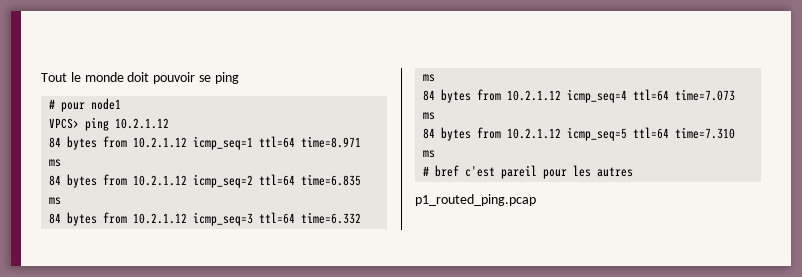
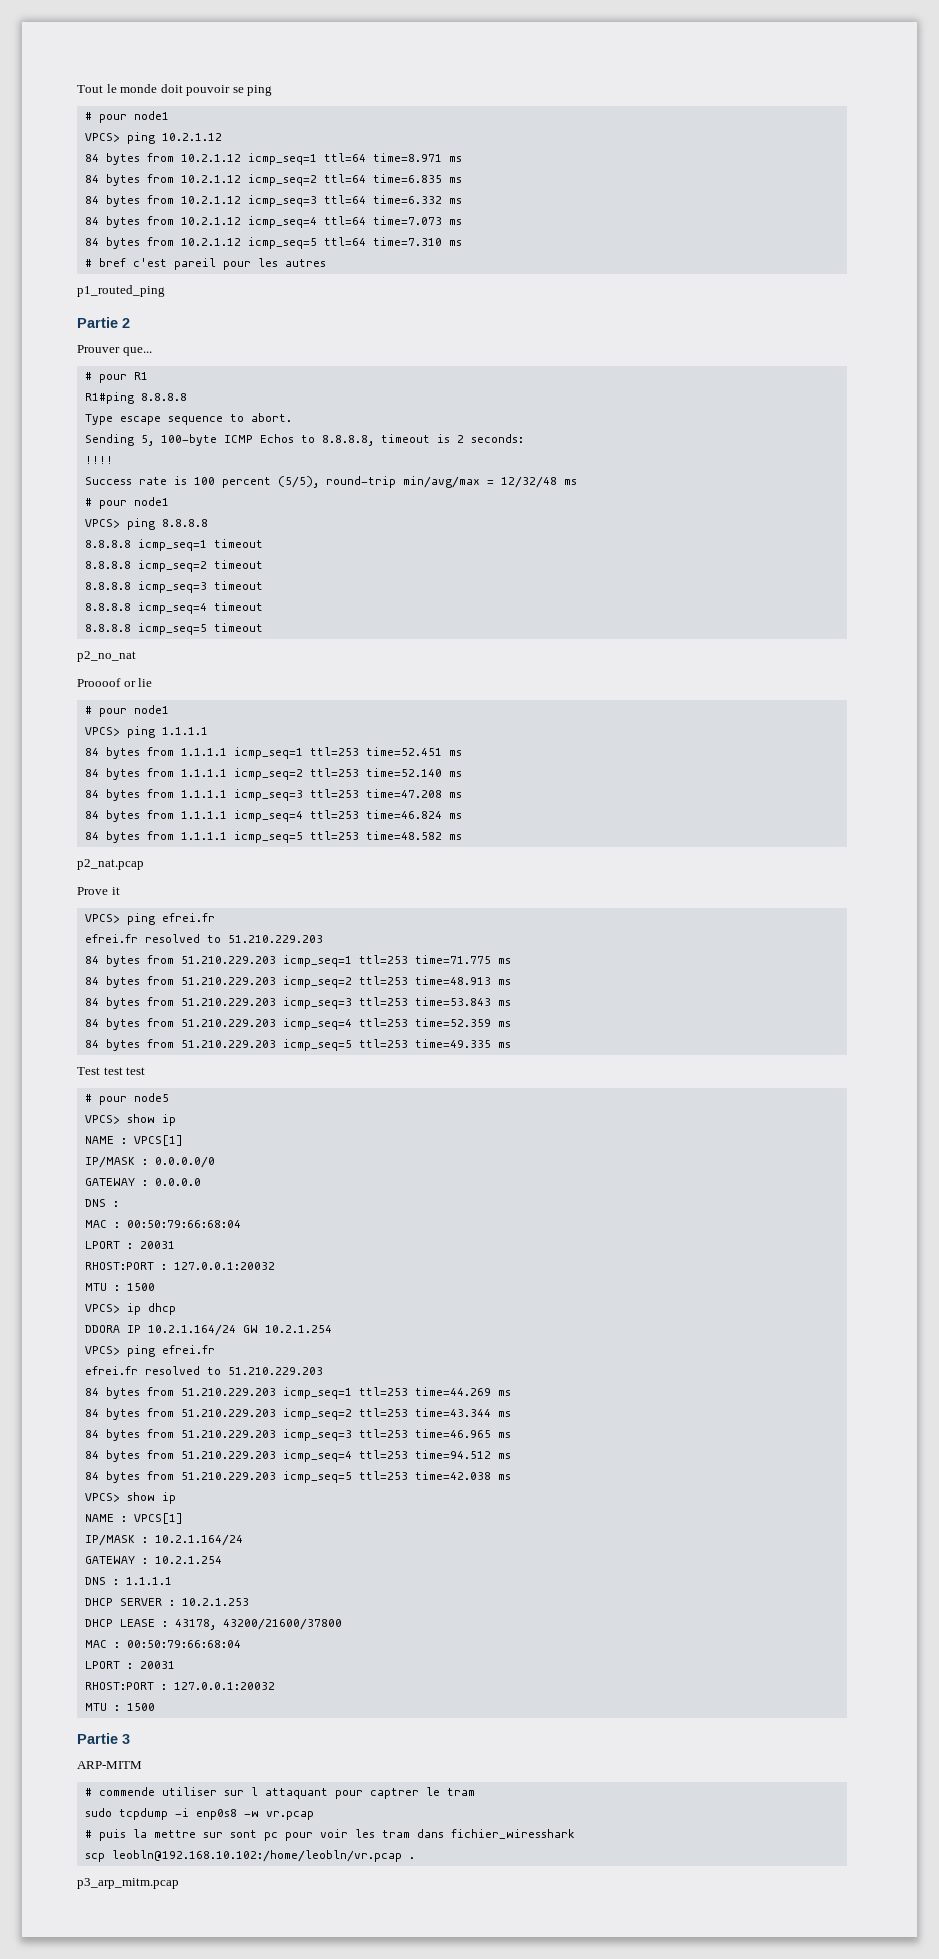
- p1_routed_ping.pcap
+ p1_routed_ping
+ Partie 2
+ Prouver que...
+ # pour R1
+ R1#ping 8.8.8.8
+ Type escape sequence to abort.
+ Sending 5, 100-byte ICMP Echos to 8.8.8.8, timeout is 2 seconds:
+ !!!!
+ Success rate is 100 percent (5/5), round-trip min/avg/max = 12/32/48 ms
+ # pour node1
+ VPCS> ping 8.8.8.8
+ 8.8.8.8 icmp_seq=1 timeout
+ 8.8.8.8 icmp_seq=2 timeout
+ 8.8.8.8 icmp_seq=3 timeout
+ 8.8.8.8 icmp_seq=4 timeout
+ 8.8.8.8 icmp_seq=5 timeout
+ p2_no_nat
+ Proooof or lie
+ # pour node1
+ VPCS> ping 1.1.1.1
+ 84 bytes from 1.1.1.1 icmp_seq=1 ttl=253 time=52.451 ms
+ 84 bytes from 1.1.1.1 icmp_seq=2 ttl=253 time=52.140 ms
+ 84 bytes from 1.1.1.1 icmp_seq=3 ttl=253 time=47.208 ms
+ 84 bytes from 1.1.1.1 icmp_seq=4 ttl=253 time=46.824 ms
+ 84 bytes from 1.1.1.1 icmp_seq=5 ttl=253 time=48.582 ms
+ p2_nat.pcap
+ Prove it
+ VPCS> ping efrei.fr
+ efrei.fr resolved to 51.210.229.203
+ 84 bytes from 51.210.229.203 icmp_seq=1 ttl=253 time=71.775 ms
+ 84 bytes from 51.210.229.203 icmp_seq=2 ttl=253 time=48.913 ms
+ 84 bytes from 51.210.229.203 icmp_seq=3 ttl=253 time=53.843 ms
+ 84 bytes from 51.210.229.203 icmp_seq=4 ttl=253 time=52.359 ms
+ 84 bytes from 51.210.229.203 icmp_seq=5 ttl=253 time=49.335 ms
+ Test test test
+ # pour node5
+ VPCS> show ip
+ NAME : VPCS[1]
+ IP/MASK : 0.0.0.0/0
+ GATEWAY : 0.0.0.0
+ DNS :
+ MAC : 00:50:79:66:68:04
+ LPORT : 20031
+ RHOST:PORT : 127.0.0.1:20032
+ MTU : 1500
+ VPCS> ip dhcp
+ DDORA IP 10.2.1.164/24 GW 10.2.1.254
+ VPCS> ping efrei.fr
+ efrei.fr resolved to 51.210.229.203
+ 84 bytes from 51.210.229.203 icmp_seq=1 ttl=253 time=44.269 ms
+ 84 bytes from 51.210.229.203 icmp_seq=2 ttl=253 time=43.344 ms
+ 84 bytes from 51.210.229.203 icmp_seq=3 ttl=253 time=46.965 ms
+ 84 bytes from 51.210.229.203 icmp_seq=4 ttl=253 time=94.512 ms
+ 84 bytes from 51.210.229.203 icmp_seq=5 ttl=253 time=42.038 ms
+ VPCS> show ip
+ NAME : VPCS[1]
+ IP/MASK : 10.2.1.164/24
+ GATEWAY : 10.2.1.254
+ DNS : 1.1.1.1
+ DHCP SERVER : 10.2.1.253
+ DHCP LEASE : 43178, 43200/21600/37800
+ MAC : 00:50:79:66:68:04
+ LPORT : 20031
+ RHOST:PORT : 127.0.0.1:20032
+ MTU : 1500
+ Partie 3
+ ARP-MITM
+ # commende utiliser sur l attaquant pour captrer le tram
+ sudo tcpdump -i enp0s8 -w vr.pcap
+ # puis la mettre sur sont pc pour voir les tram dans fichier_wiresshark
+ scp leobln@192.168.10.102:/home/leobln/vr.pcap .
+ p3_arp_mitm.pcap

